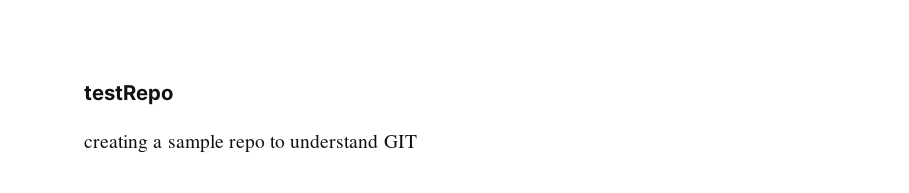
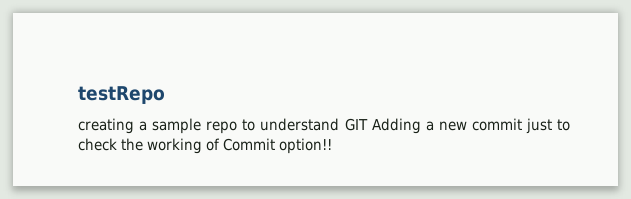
- creating a sample repo to understand GIT
+ creating a sample repo to understand GIT Adding a new commit just to check the working of Commit option!!

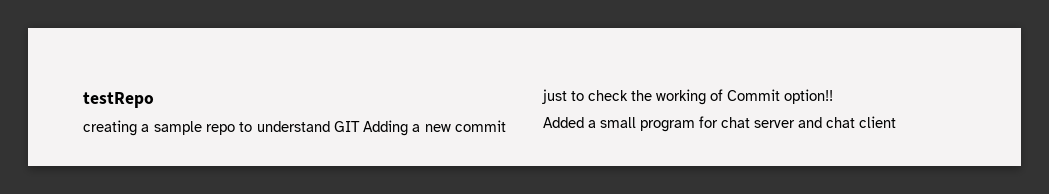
+ Added a small program for chat server and chat client

